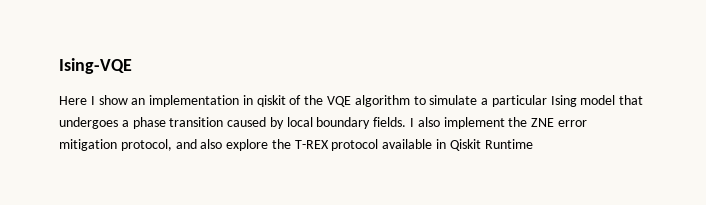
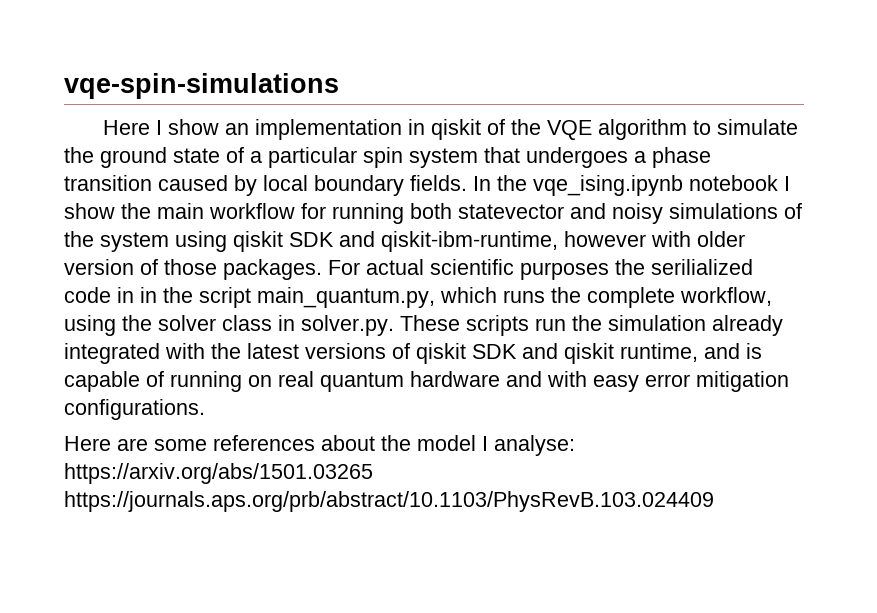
- Ising-VQE
+ vqe-spin-simulations
- Here I show an implementation in qiskit of the VQE algorithm to simulate a particular Ising model that undergoes a phase transition caused by local boundary fields.
+ Here I show an implementation in qiskit of the VQE algorithm to simulate the ground state of a particular spin system that undergoes a phase transition caused by local boundary fields.
- I also implement the ZNE error mitigation protocol, and also explore the T-REX protocol available in Qiskit Runtime
+ In the vqe_ising.ipynb notebook I show the main workflow for running both statevector and noisy simulations of the system using qiskit SDK and qiskit-ibm-runtime, however with older version of those packages. For actual scientific purposes the serilialized code in in the script main_quantum.py, which runs the complete workflow, using the solver class in solver.py. These scripts run the simulation already integrated with the latest versions of qiskit SDK and qiskit runtime, and is capable of running on real quantum hardware and with easy error mitigation configurations.
+ Here are some references about the model I analyse: https://arxiv.org/abs/1501.03265 https://journals.aps.org/prb/abstract/10.1103/PhysRevB.103.024409

